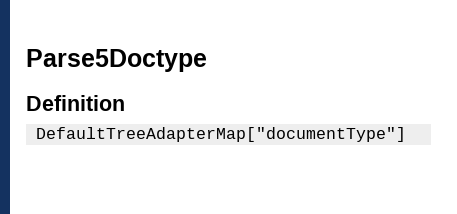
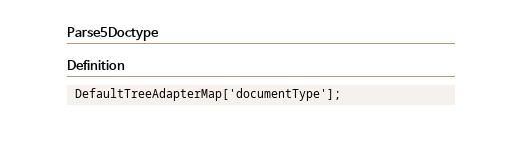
- DefaultTreeAdapterMap["documentType"]
+ DefaultTreeAdapterMap['documentType'];

